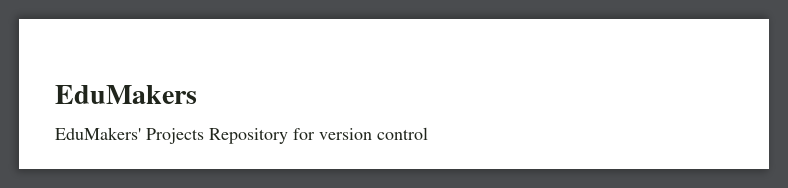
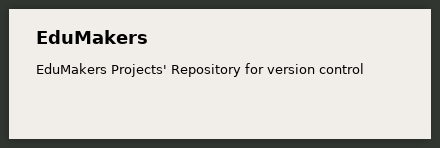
- EduMakers' Projects Repository for version control
+ EduMakers Projects' Repository for version control

